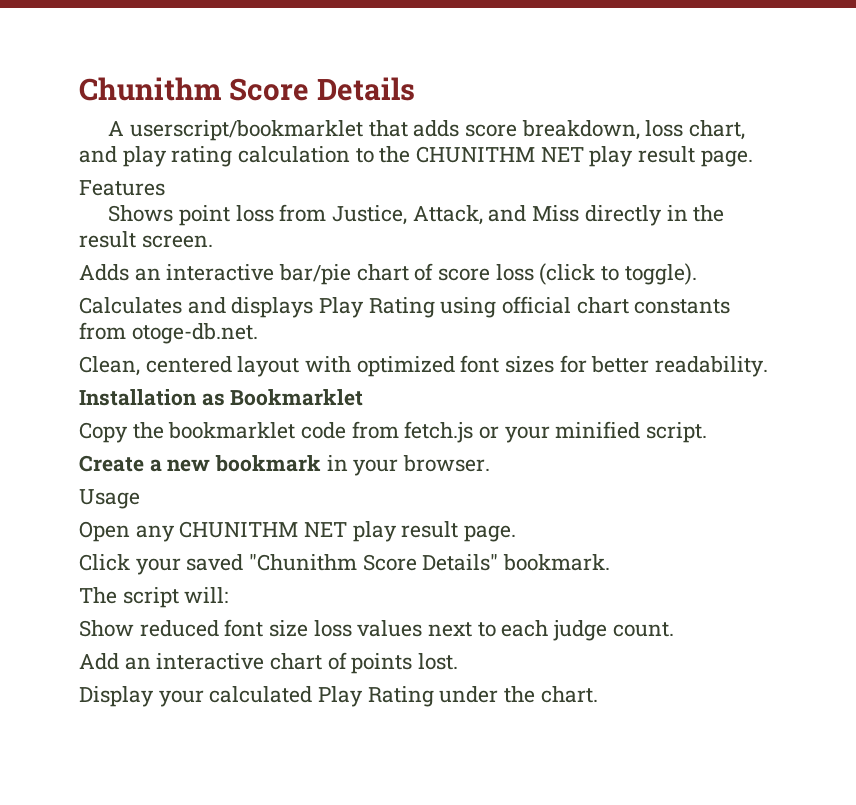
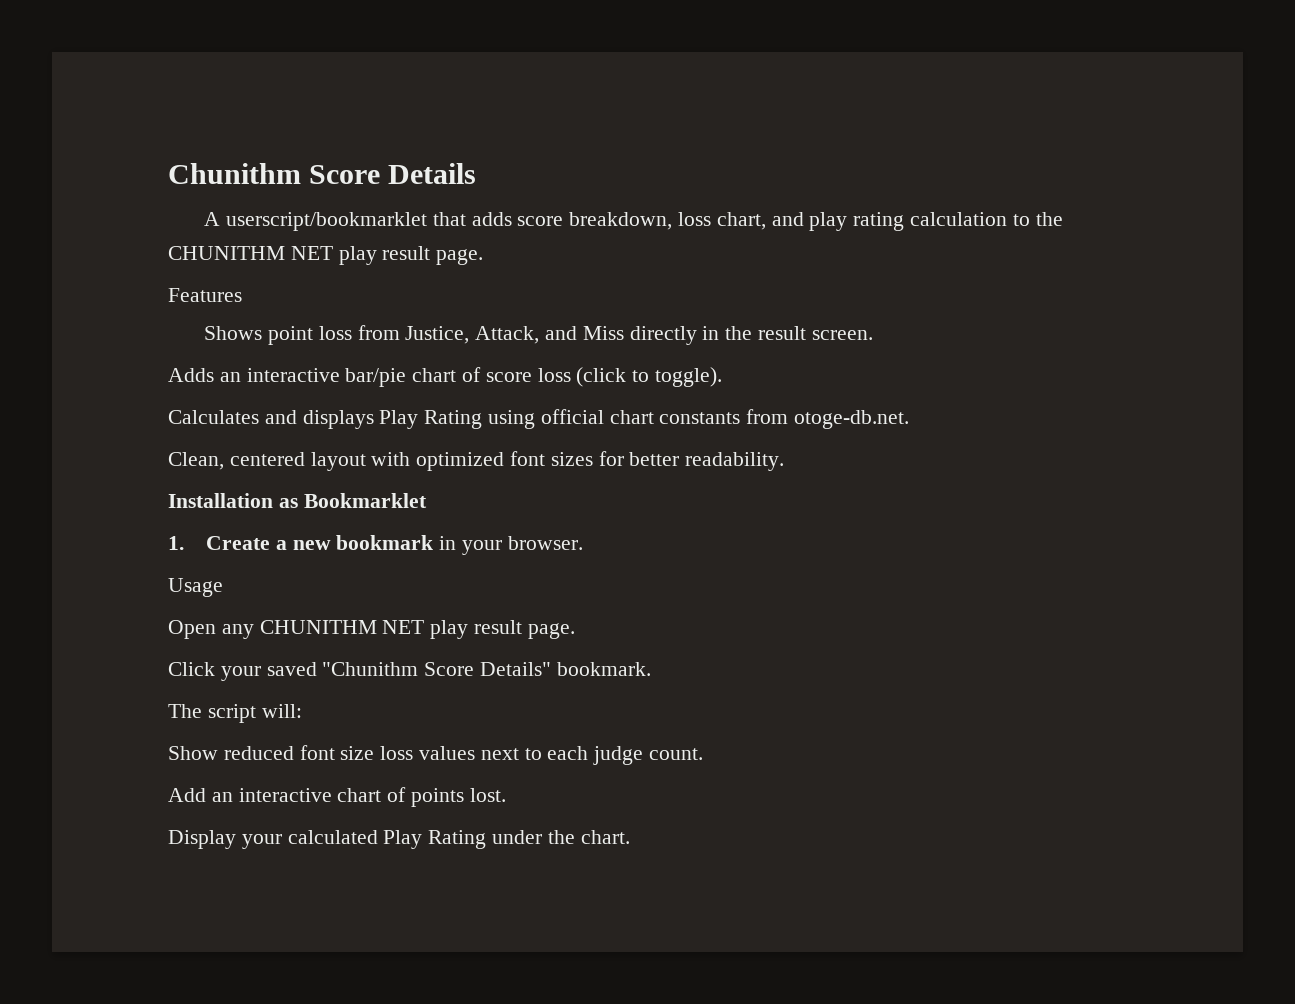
- Copy the bookmarklet code from fetch.js or your minified script.
- Create a new bookmark in your browser.
+ 1. Create a new bookmark in your browser.

